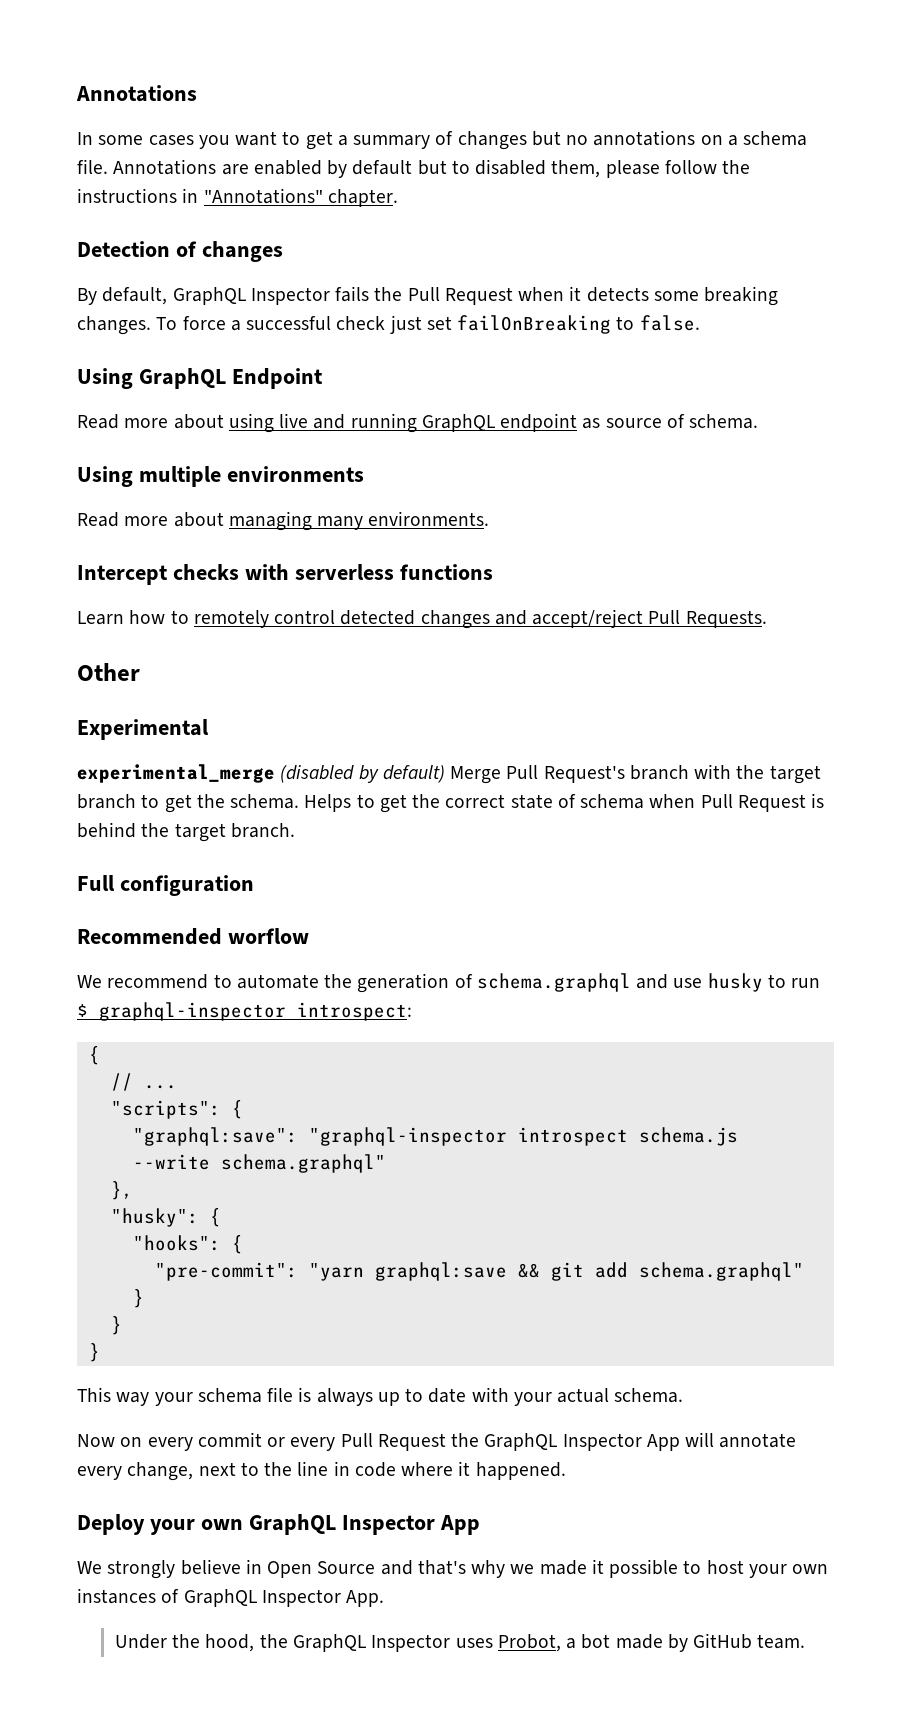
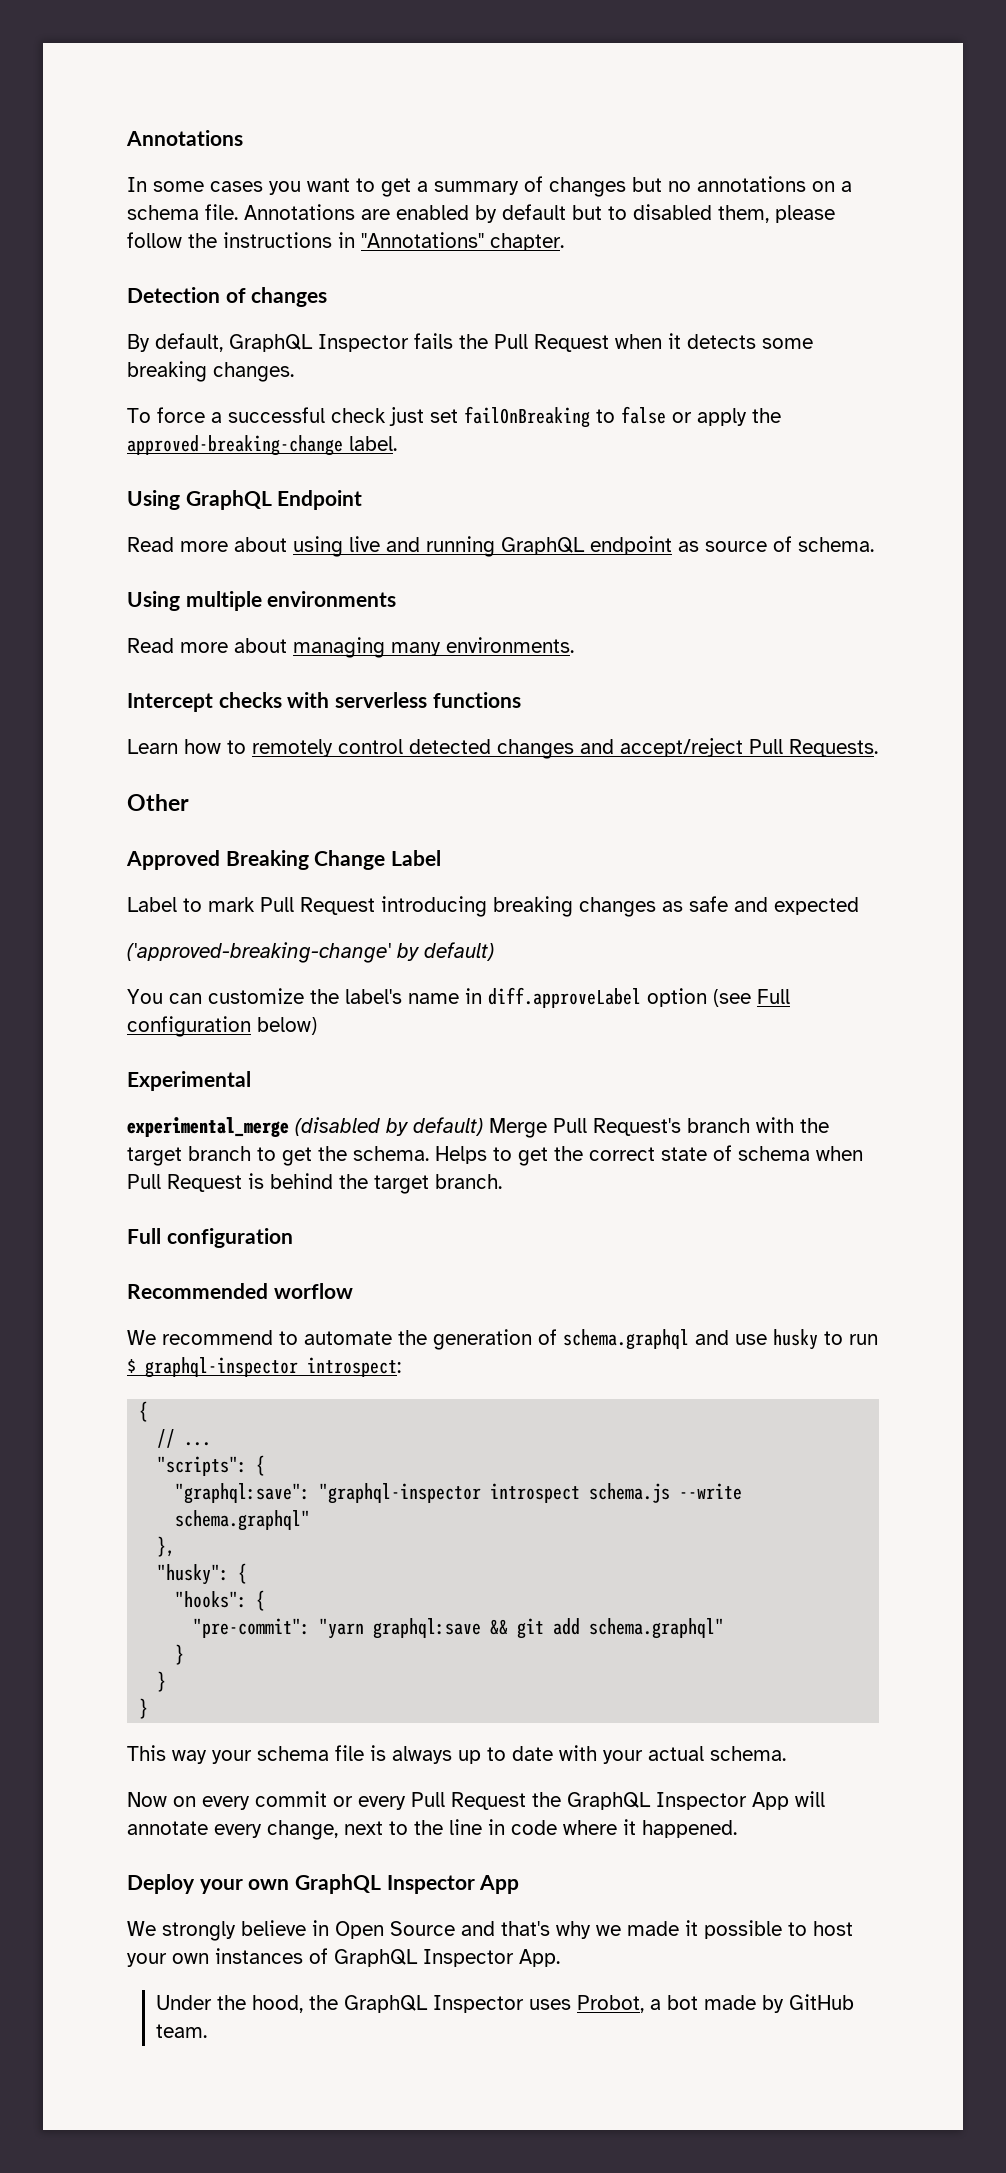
- By default, GraphQL Inspector fails the Pull Request when it detects some breaking changes. To force a successful check just set failOnBreaking to false.
+ By default, GraphQL Inspector fails the Pull Request when it detects some breaking changes.
+ To force a successful check just set failOnBreaking to false or apply the approved-breaking-change label.
+ Approved Breaking Change Label
+ Label to mark Pull Request introducing breaking changes as safe and expected
+ ('approved-breaking-change' by default)
+ You can customize the label's name in diff.approveLabel option (see Full configuration below)

